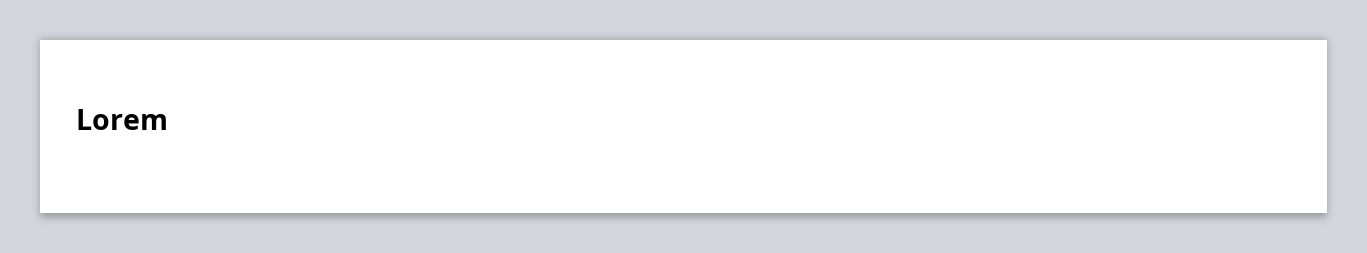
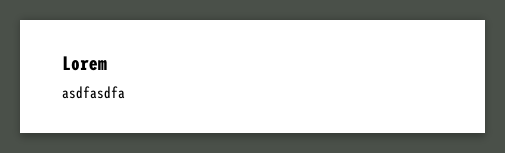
+ asdfasdfa

